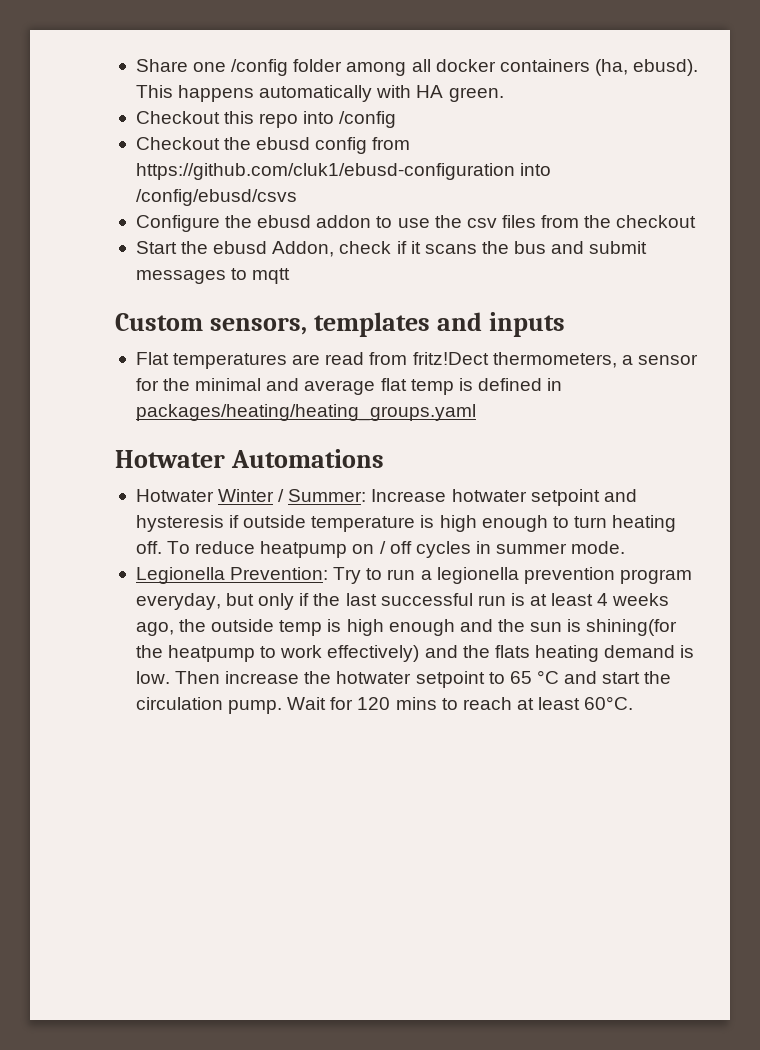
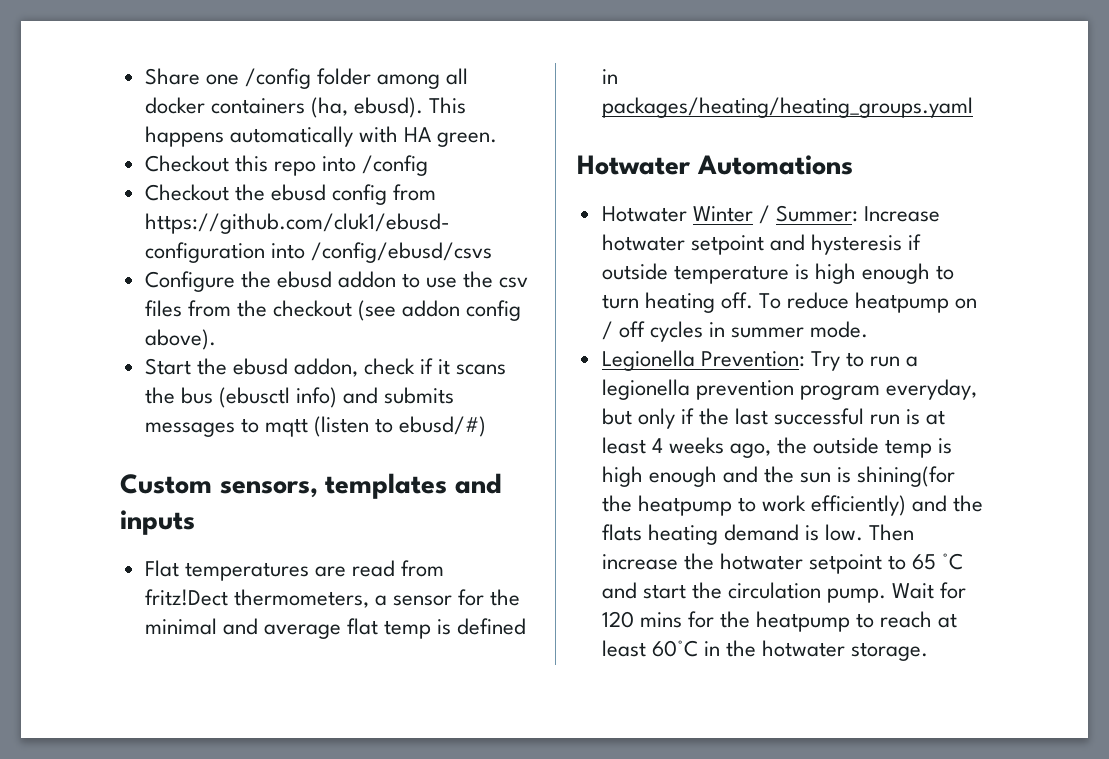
- Configure the ebusd addon to use the csv files from the checkout
+ Configure the ebusd addon to use the csv files from the checkout (see addon config above).
- Start the ebusd Addon, check if it scans the bus and submit messages to mqtt
+ Start the ebusd addon, check if it scans the bus (ebusctl info) and submits messages to mqtt (listen to ebusd/#)
- Legionella Prevention: Try to run a legionella prevention program everyday, but only if the last successful run is at least 4 weeks ago, the outside temp is high enough and the sun is shining(for the heatpump to work effectively) and the flats heating demand is low.
+ Legionella Prevention: Try to run a legionella prevention program everyday, but only if the last successful run is at least 4 weeks ago, the outside temp is high enough and the sun is shining(for the heatpump to work efficiently) and the flats heating demand is low.
- Wait for 120 mins to reach at least 60°C.
+ Wait for 120 mins for the heatpump to reach at least 60°C in the hotwater storage.

